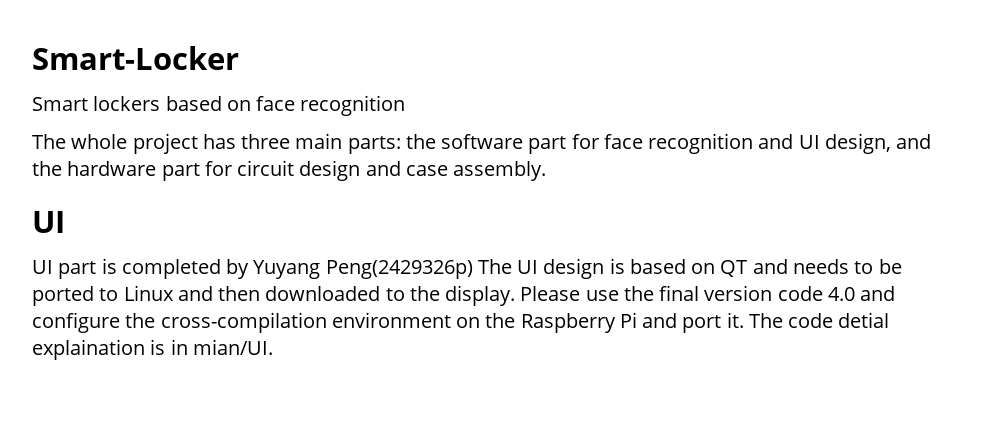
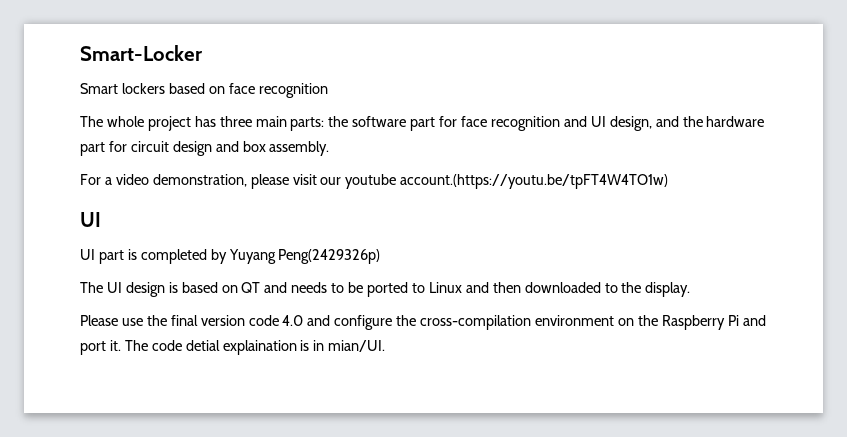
- The whole project has three main parts: the software part for face recognition and UI design, and the hardware part for circuit design and case assembly.
+ The whole project has three main parts: the software part for face recognition and UI design, and the hardware part for circuit design and box assembly.
+ For a video demonstration, please visit our youtube account.(https://youtu.be/tpFT4W4TO1w)
- UI part is completed by Yuyang Peng(2429326p) The UI design is based on QT and needs to be ported to Linux and then downloaded to the display. Please use the final version code 4.0 and configure the cross-compilation environment on the Raspberry Pi and port it.
+ UI part is completed by Yuyang Peng(2429326p)
+ The UI design is based on QT and needs to be ported to Linux and then downloaded to the display.
+ Please use the final version code 4.0 and configure the cross-compilation environment on the Raspberry Pi and port it.

